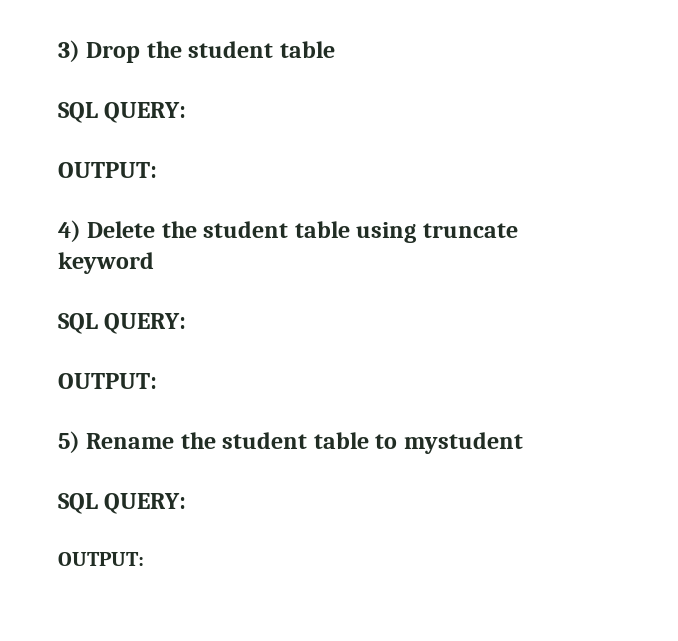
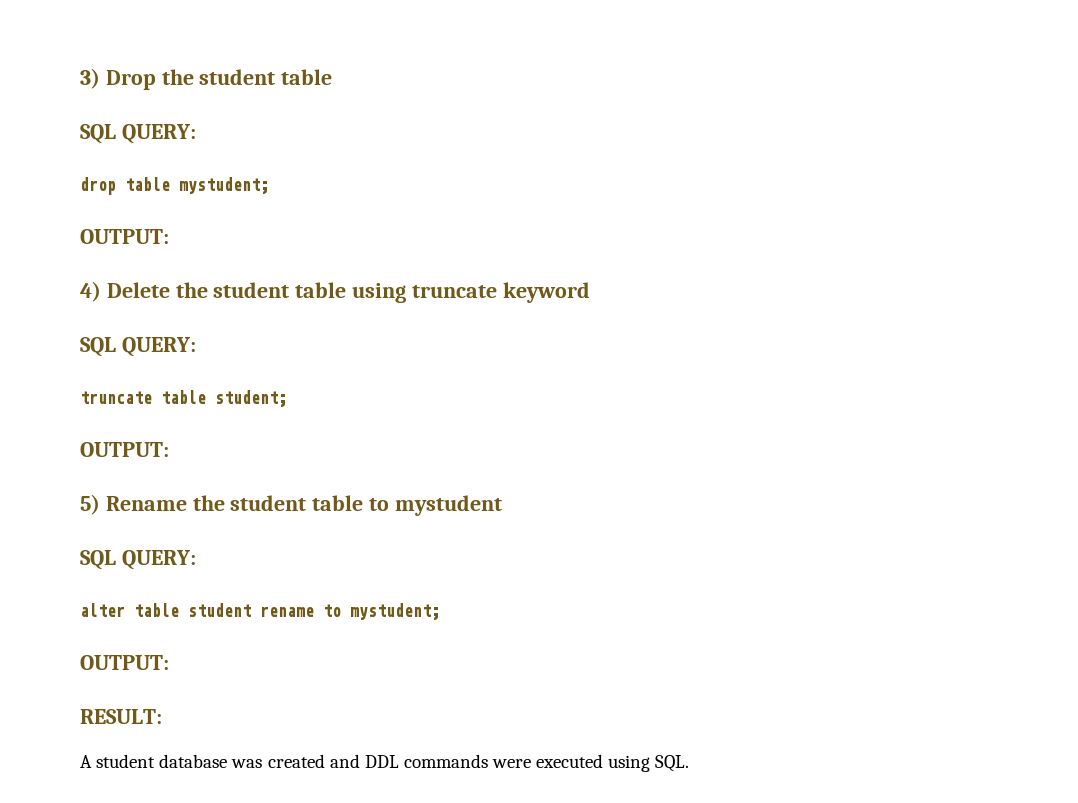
+ drop table mystudent;
+ truncate table student;
  5) Rename the student table to mystudent
  SQL QUERY:
+ alter table student rename to mystudent;
  OUTPUT:
+ RESULT:
+ A student database was created and DDL commands were executed using SQL.

